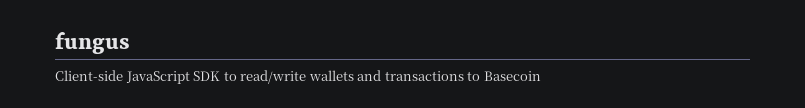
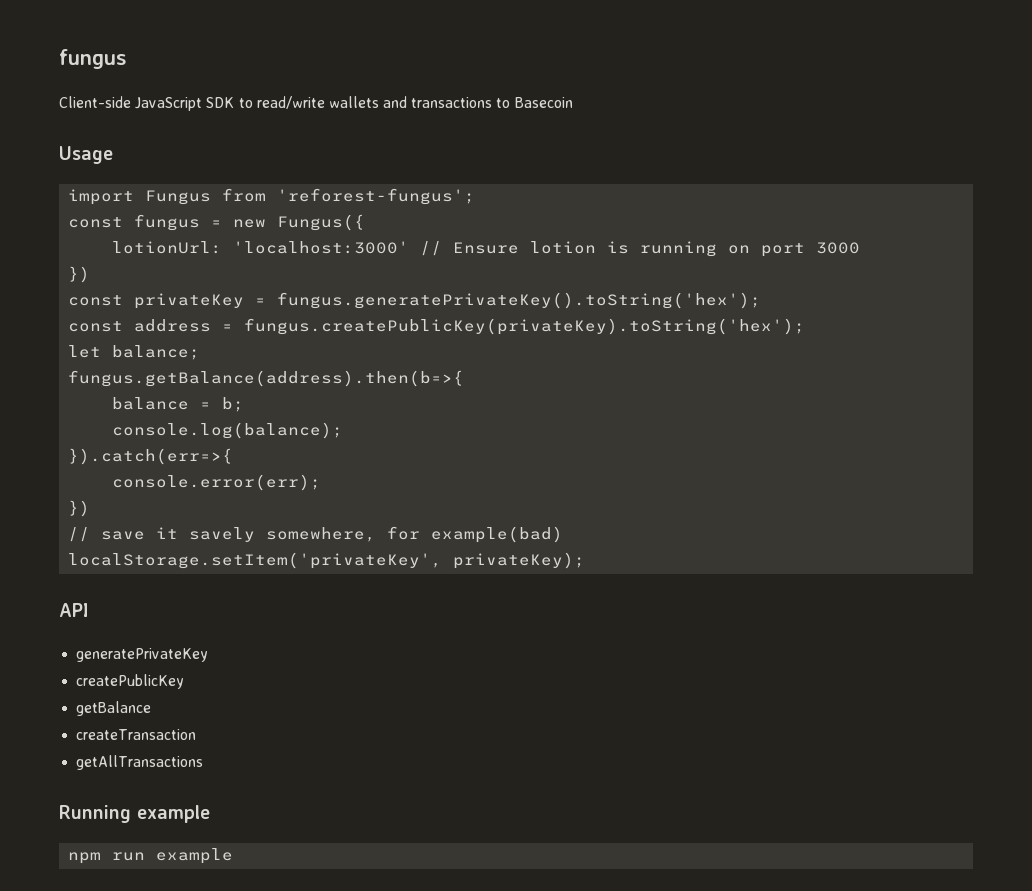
+ Usage
+ import Fungus from 'reforest-fungus';
+ const fungus = new Fungus({
+ lotionUrl: 'localhost:3000' // Ensure lotion is running on port 3000
+ })
+ const privateKey = fungus.generatePrivateKey().toString('hex');
+ const address = fungus.createPublicKey(privateKey).toString('hex');
+ let balance;
+ fungus.getBalance(address).then(b=>{
+ balance = b;
+ console.log(balance);
+ }).catch(err=>{
+ console.error(err);
+ })
+ // save it savely somewhere, for example(bad)
+ localStorage.setItem('privateKey', privateKey);
+ API
+ generatePrivateKey
+ createPublicKey
+ getBalance
+ createTransaction
+ getAllTransactions
+ Running example
+ npm run example

